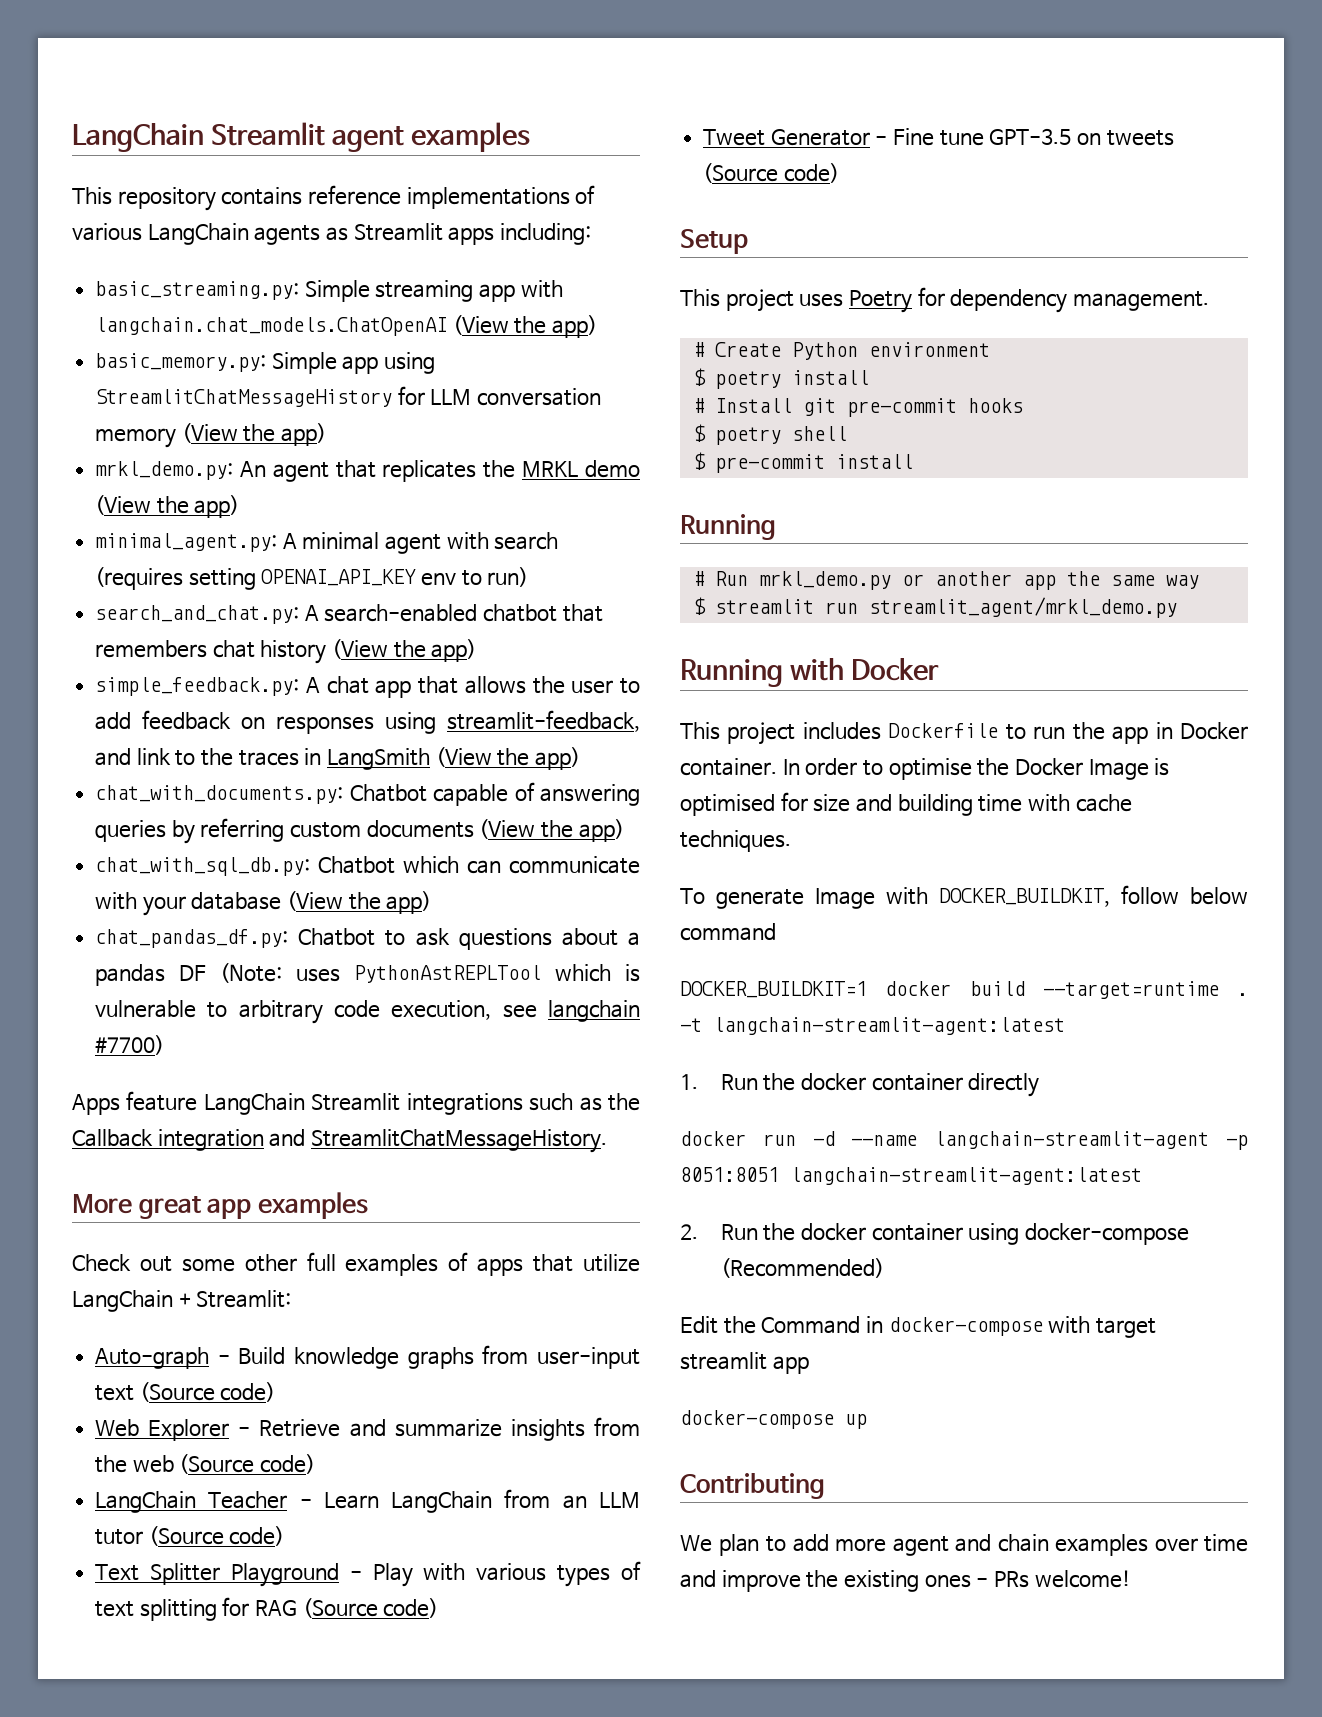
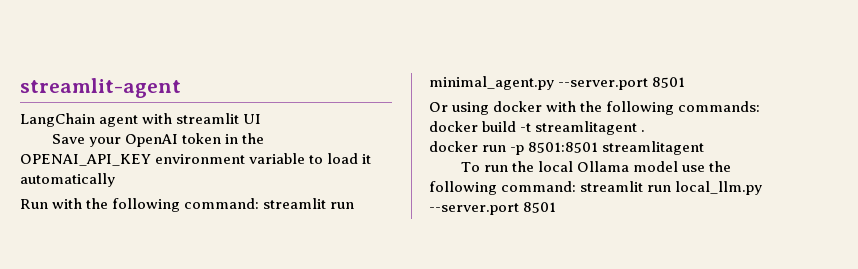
- LangChain Streamlit agent examples
- This repository contains reference implementations of various LangChain agents as Streamlit apps including:
- basic_streaming.py: Simple streaming app with langchain.chat_models.ChatOpenAI (View the app)
- basic_memory.py: Simple app using StreamlitChatMessageHistory for LLM conversation memory (View the app)
- mrkl_demo.py: An agent that replicates the MRKL demo (View the app)
- minimal_agent.py: A minimal agent with search (requires setting OPENAI_API_KEY env to run)
- search_and_chat.py: A search-enabled chatbot that remembers chat history (View the app)
- simple_feedback.py: A chat app that allows the user to add feedback on responses using streamlit-feedback, and link to the traces in LangSmith (View the app)
- chat_with_documents.py: Chatbot capable of answering queries by referring custom documents (View the app)
- chat_with_sql_db.py: Chatbot which can communicate with your database (View the app)
- chat_pandas_df.py: Chatbot to ask questions about a pandas DF (Note: uses PythonAstREPLTool which is vulnerable to arbitrary code execution, see langchain #7700)
- Apps feature LangChain Streamlit integrations such as the Callback integration and StreamlitChatMessageHistory.
- More great app examples
- Check out some other full examples of apps that utilize LangChain + Streamlit:
- Auto-graph - Build knowledge graphs from user-input text (Source code)
- Web Explorer - Retrieve and summarize insights from the web (Source code)
- LangChain Teacher - Learn LangChain from an LLM tutor (Source code)
- Text Splitter Playground - Play with various types of text splitting for RAG (Source code)
- Tweet Generator - Fine tune GPT-3.5 on tweets (Source code)
- Setup
- This project uses Poetry for dependency management.
- # Create Python environment
- $ poetry install
- # Install git pre-commit hooks
- $ poetry shell
- $ pre-commit install
- Running
- # Run mrkl_demo.py or another app the same way
- $ streamlit run streamlit_agent/mrkl_demo.py
- Running with Docker
- This project includes Dockerfile to run the app in Docker container. In order to optimise the Docker Image is optimised for size and building time with cache techniques.
- To generate Image with DOCKER_BUILDKIT, follow below command
- DOCKER_BUILDKIT=1 docker build --target=runtime . -t langchain-streamlit-agent:latest
- 1. Run the docker container directly
- docker run -d --name langchain-streamlit-agent -p 8051:8051 langchain-streamlit-agent:latest
- 2. Run the docker container using docker-compose (Recommended)
- Edit the Command in docker-compose with target streamlit app
- docker-compose up
- Contributing
- We plan to add more agent and chain examples over time and improve the existing ones - PRs welcome!
+ streamlit-agent
+ LangChain agent with streamlit UI
+ Save your OpenAI token in the OPENAI_API_KEY environment variable to load it automatically
+ Run with the following command: streamlit run minimal_agent.py --server.port 8501
+ Or using docker with the following commands: docker build -t streamlitagent .
+ docker run -p 8501:8501 streamlitagent
+ To run the local Ollama model use the following command: streamlit run local_llm.py --server.port 8501

